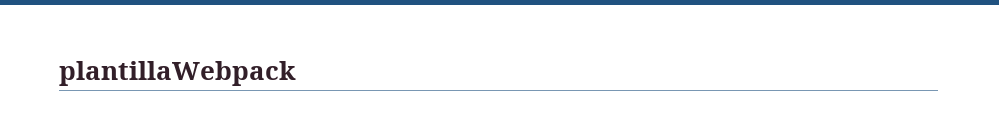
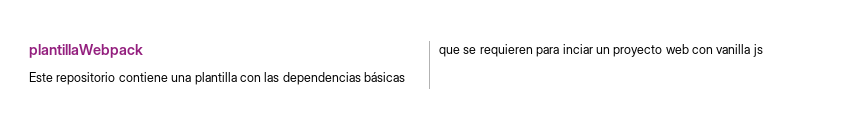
+ Este repositorio contiene una plantilla con las dependencias básicas que se requieren para inciar un proyecto web con vanilla js

